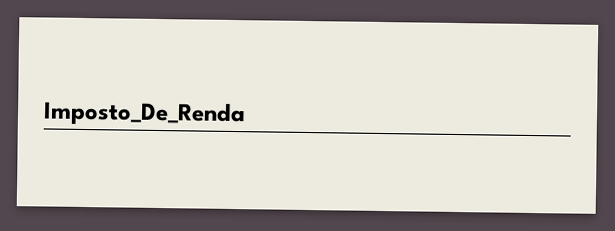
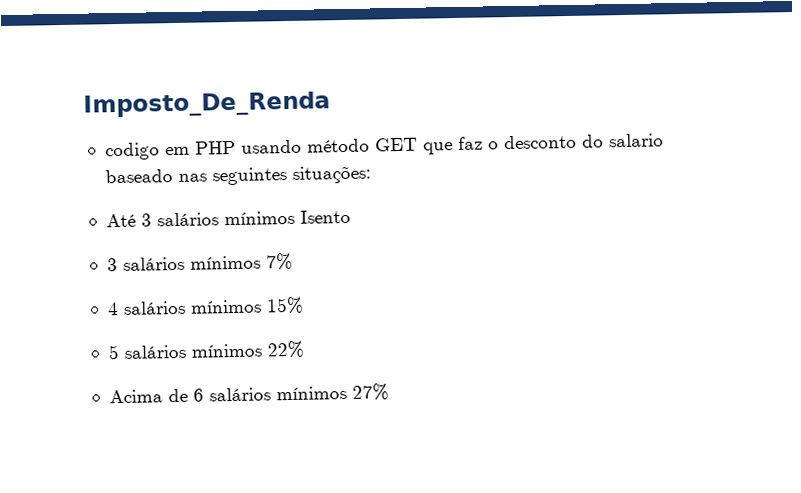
+ codigo em PHP usando método GET que faz o desconto do salario baseado nas seguintes situações:
+ Até 3 salários mínimos Isento
+ 3 salários mínimos 7%
+ 4 salários mínimos 15%
+ 5 salários mínimos 22%
+ Acima de 6 salários mínimos 27%

